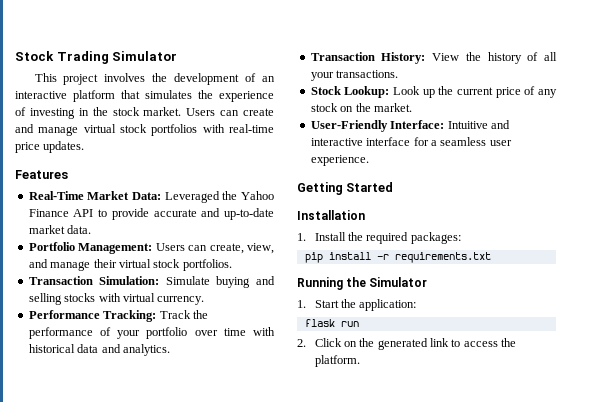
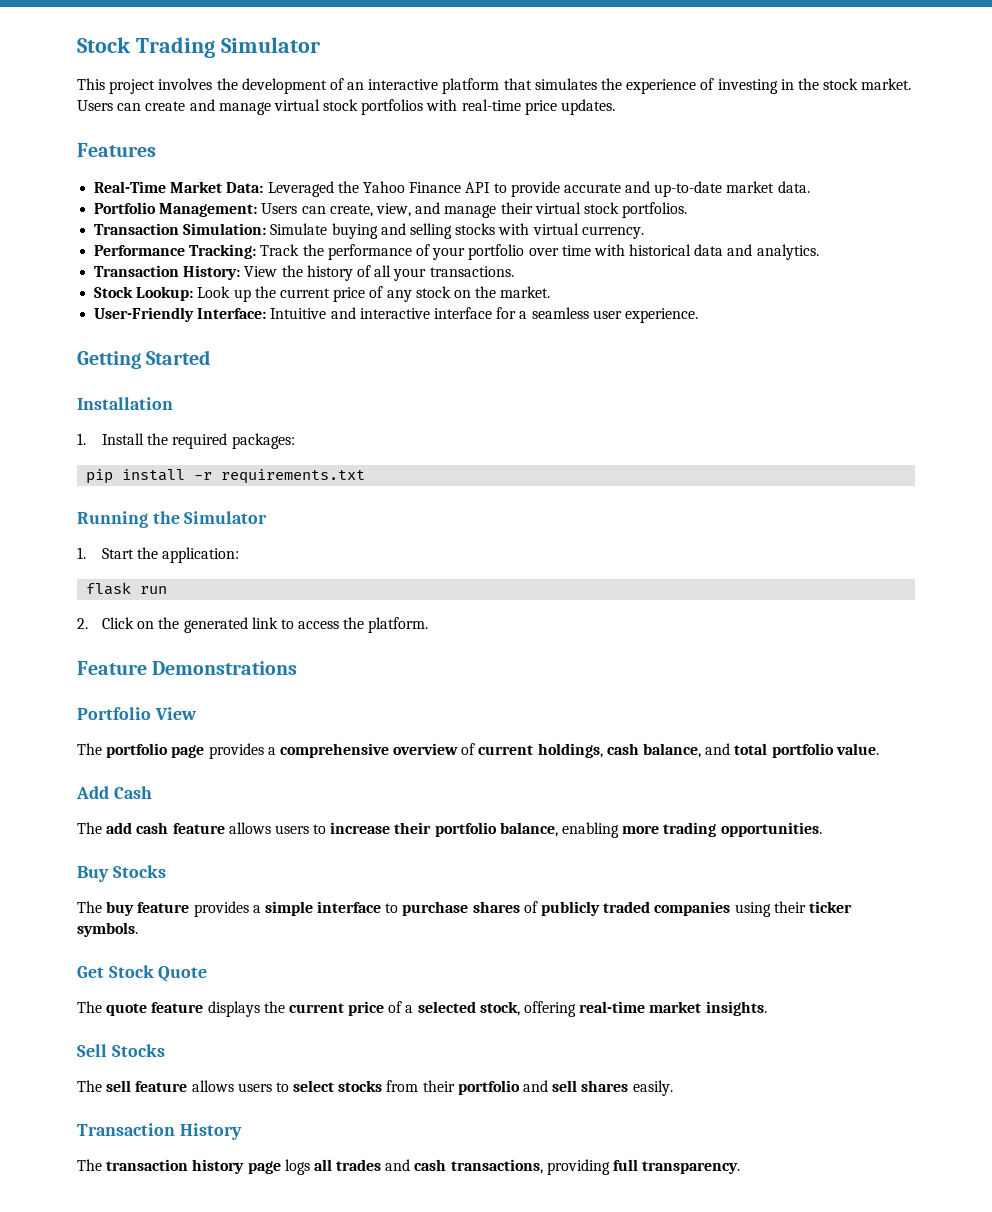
+ Feature Demonstrations
+ Portfolio View
+ The portfolio page provides a comprehensive overview of current holdings, cash balance, and total portfolio value.
+ Add Cash
+ The add cash feature allows users to increase their portfolio balance, enabling more trading opportunities.
+ Buy Stocks
+ The buy feature provides a simple interface to purchase shares of publicly traded companies using their ticker symbols.
+ Get Stock Quote
+ The quote feature displays the current price of a selected stock, offering real-time market insights.
+ Sell Stocks
+ The sell feature allows users to select stocks from their portfolio and sell shares easily.
+ Transaction History
+ The transaction history page logs all trades and cash transactions, providing full transparency.

